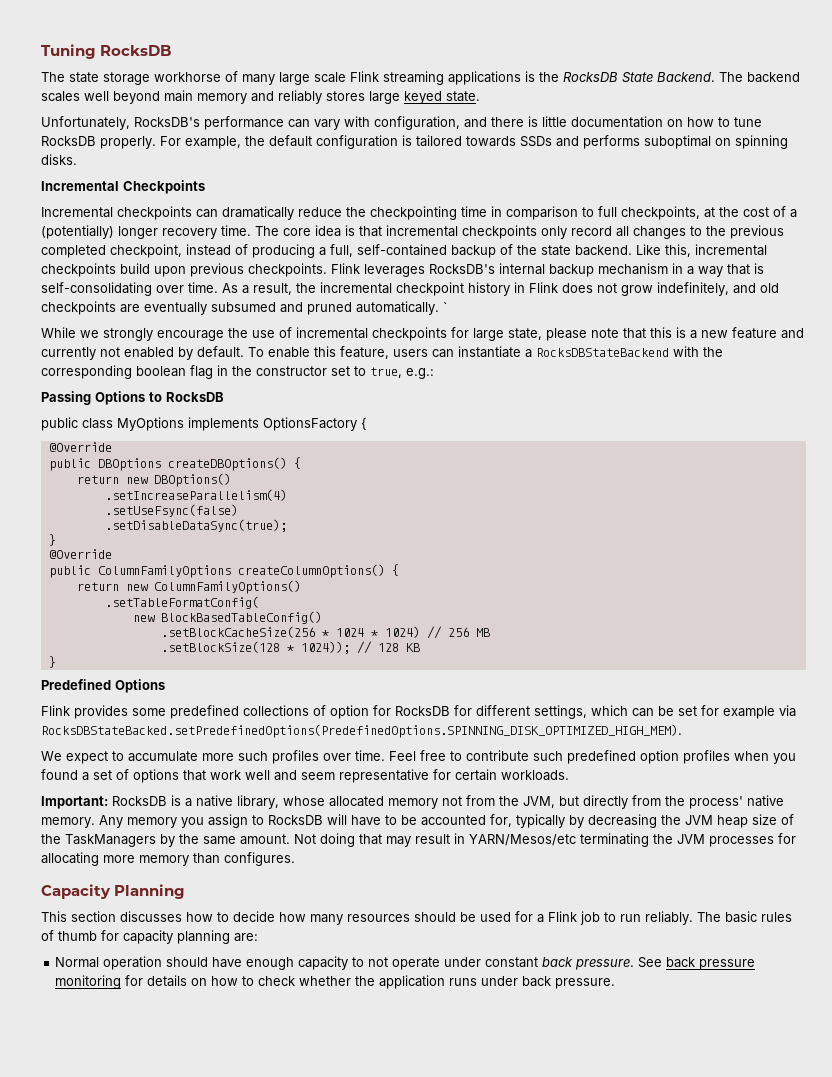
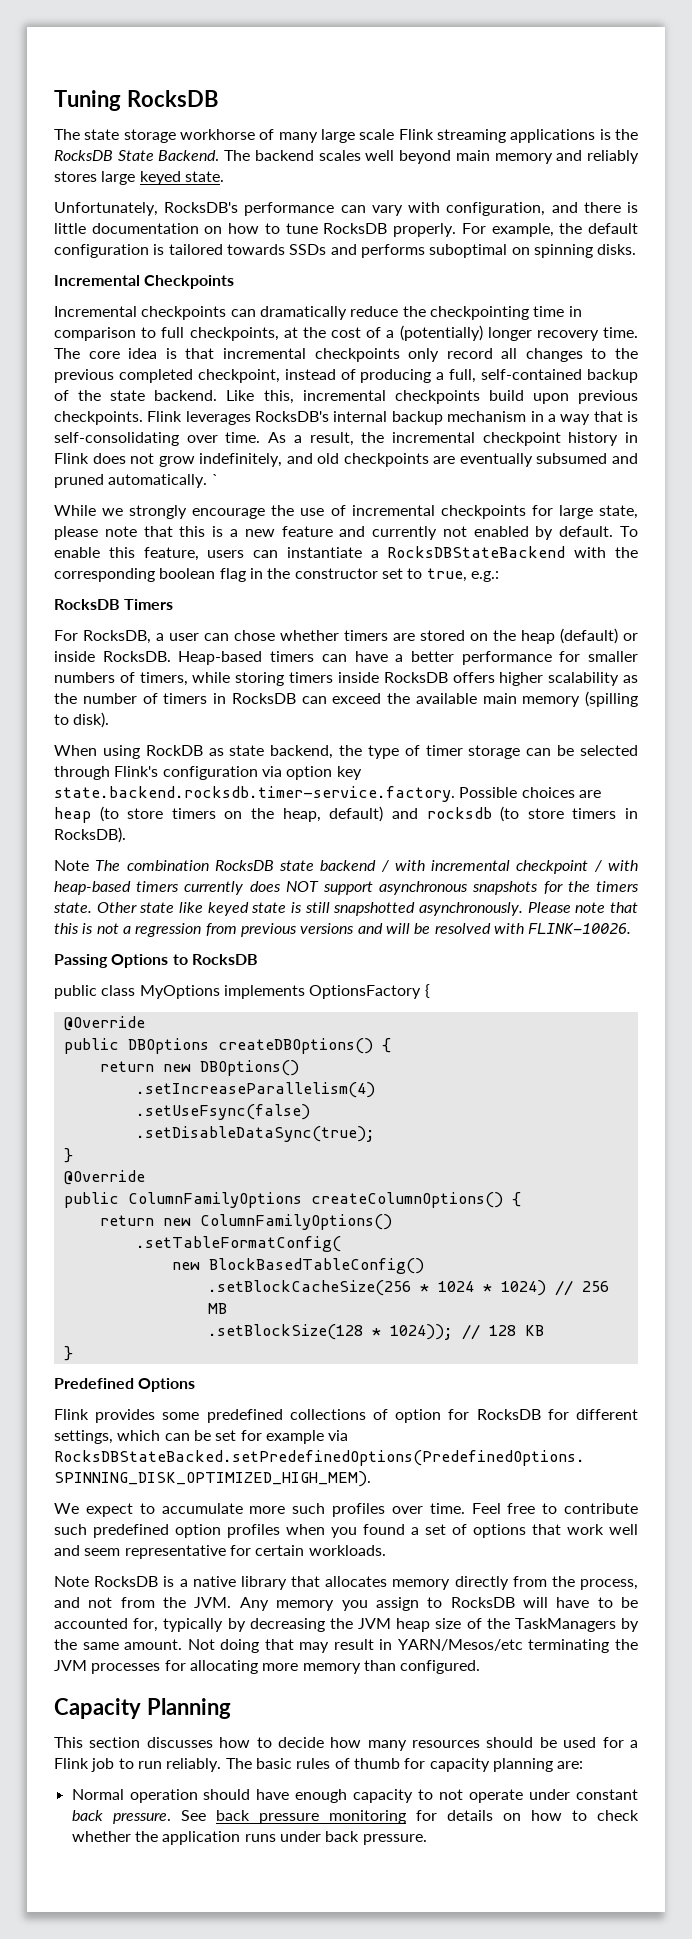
+ RocksDB Timers
+ For RocksDB, a user can chose whether timers are stored on the heap (default) or inside RocksDB. Heap-based timers can have a better performance for smaller numbers of timers, while storing timers inside RocksDB offers higher scalability as the number of timers in RocksDB can exceed the available main memory (spilling to disk).
+ When using RockDB as state backend, the type of timer storage can be selected through Flink's configuration via option key state.backend.rocksdb.timer-service.factory. Possible choices are heap (to store timers on the heap, default) and rocksdb (to store timers in RocksDB).
+ Note The combination RocksDB state backend / with incremental checkpoint / with heap-based timers currently does NOT support asynchronous snapshots for the timers state. Other state like keyed state is still snapshotted asynchronously. Please note that this is not a regression from previous versions and will be resolved with FLINK-10026.
- Important: RocksDB is a native library, whose allocated memory not from the JVM, but directly from the process' native memory. Any memory you assign to RocksDB will have to be accounted for, typically by decreasing the JVM heap size of the TaskManagers by the same amount.
+ Note RocksDB is a native library that allocates memory directly from the process, and not from the JVM. Any memory you assign to RocksDB will have to be accounted for, typically by decreasing the JVM heap size of the TaskManagers by the same amount.
- Not doing that may result in YARN/Mesos/etc terminating the JVM processes for allocating more memory than configures.
+ Not doing that may result in YARN/Mesos/etc terminating the JVM processes for allocating more memory than configured.

